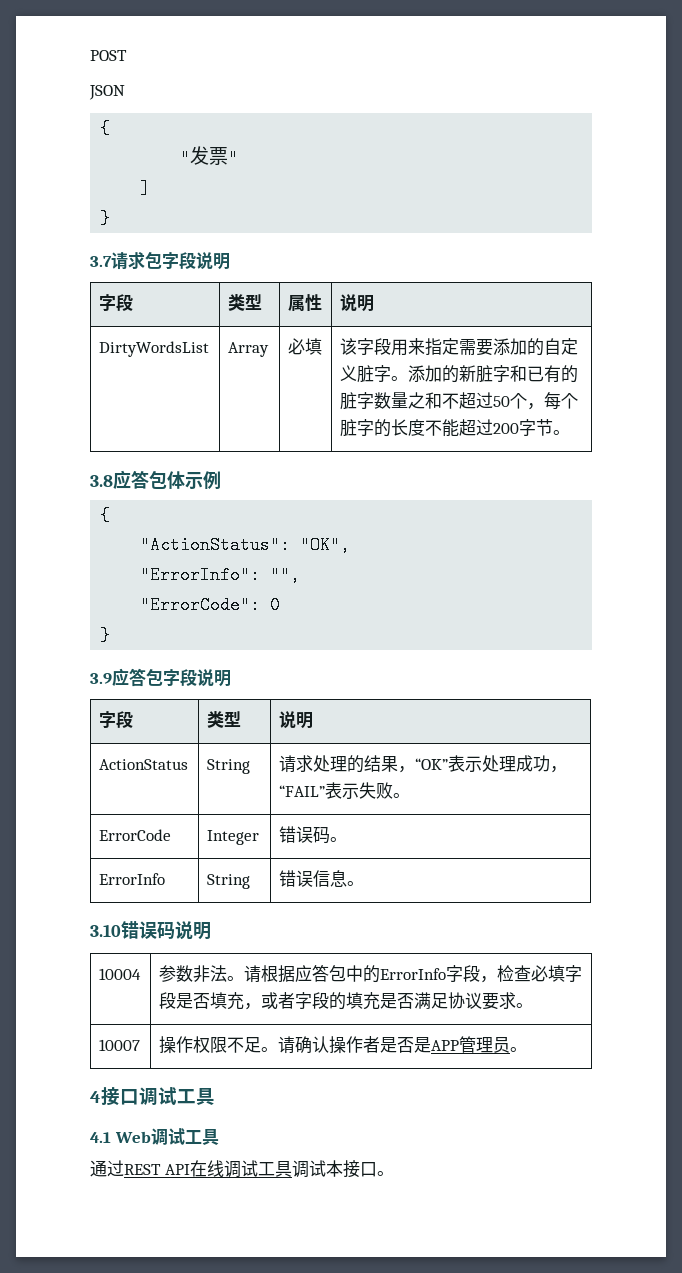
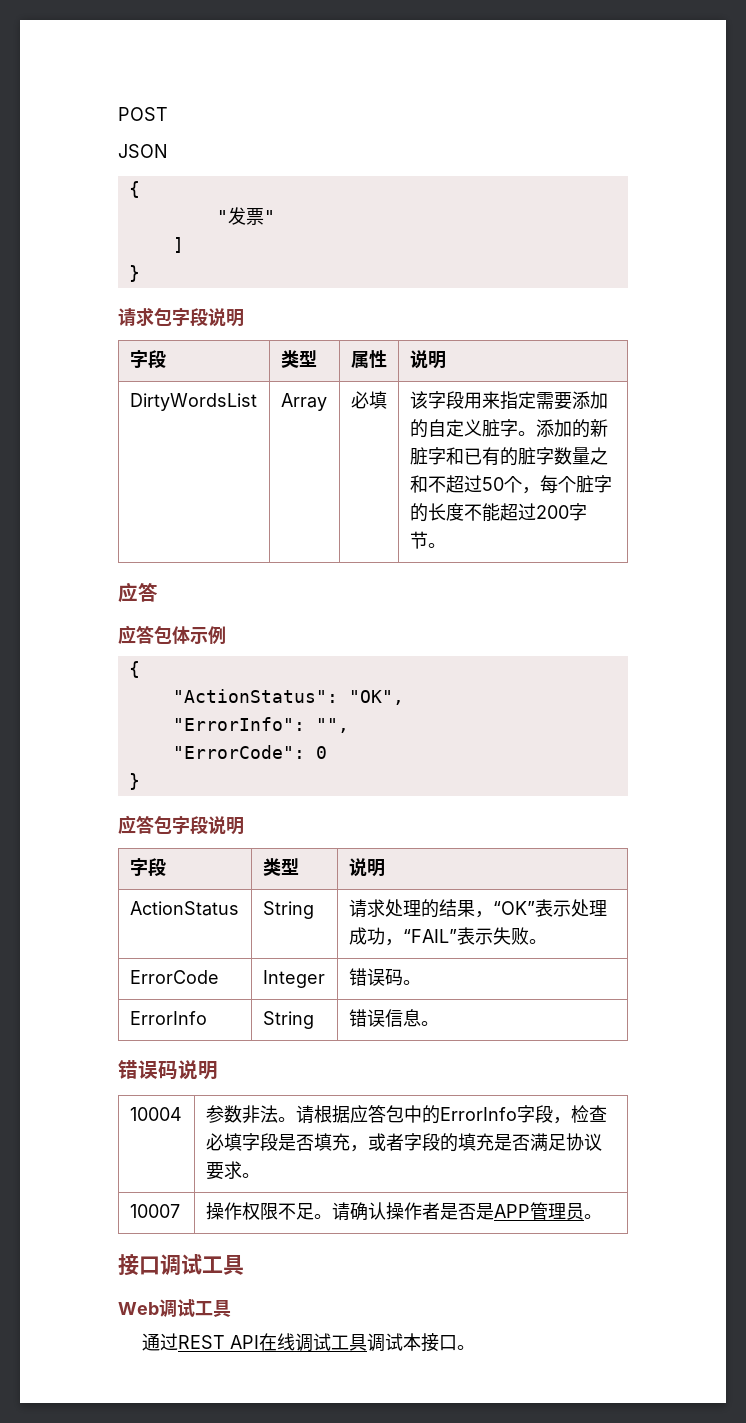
- 3.7请求包字段说明
+ 请求包字段说明
  DirtyWordsList | Array | 必填 | 该字段用来指定需要添加的自定义脏字。添加的新脏字和已有的脏字数量之和不超过50个，每个脏字的长度不能超过200字节。
- 3.8应答包体示例
+ 应答
+ 应答包体示例
- 3.9应答包字段说明
+ 应答包字段说明
- 3.10错误码说明
+ 错误码说明
- 4接口调试工具
+ 接口调试工具
- 4.1 Web调试工具
+ Web调试工具

